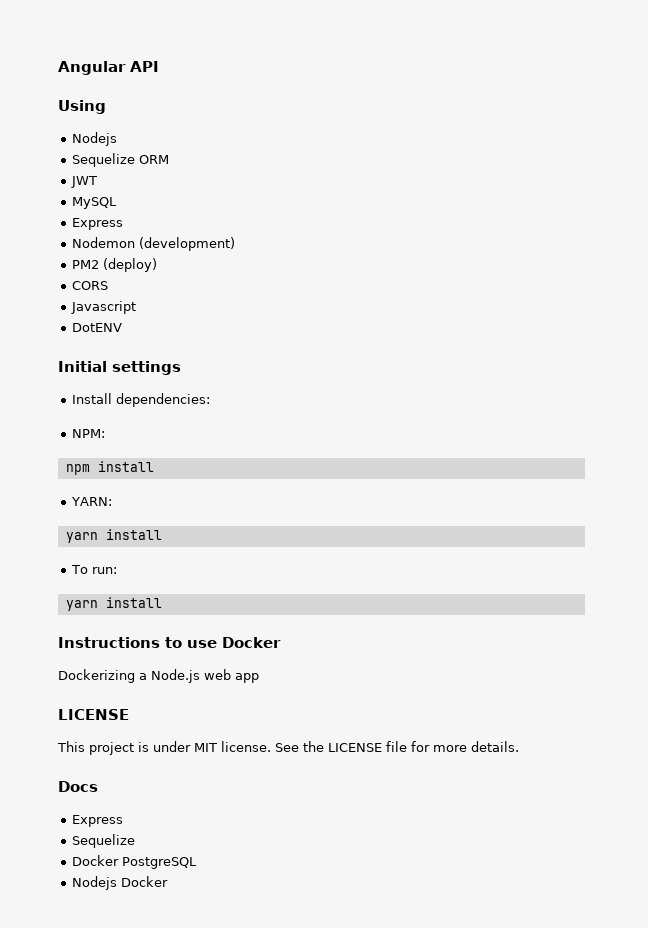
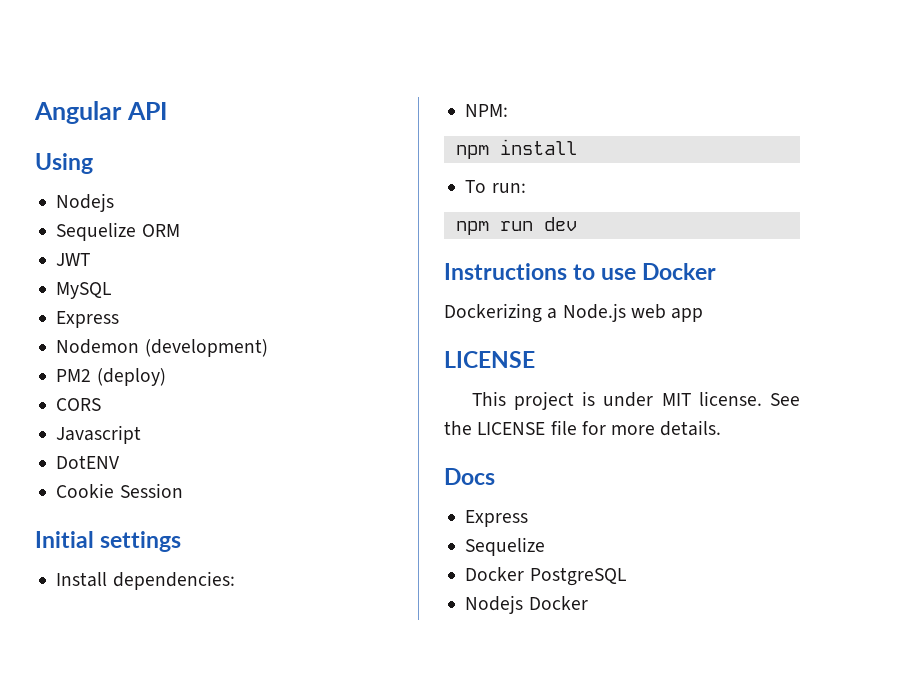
+ Cookie Session
- YARN:
- yarn install
  To run:
- yarn install
+ npm run dev

